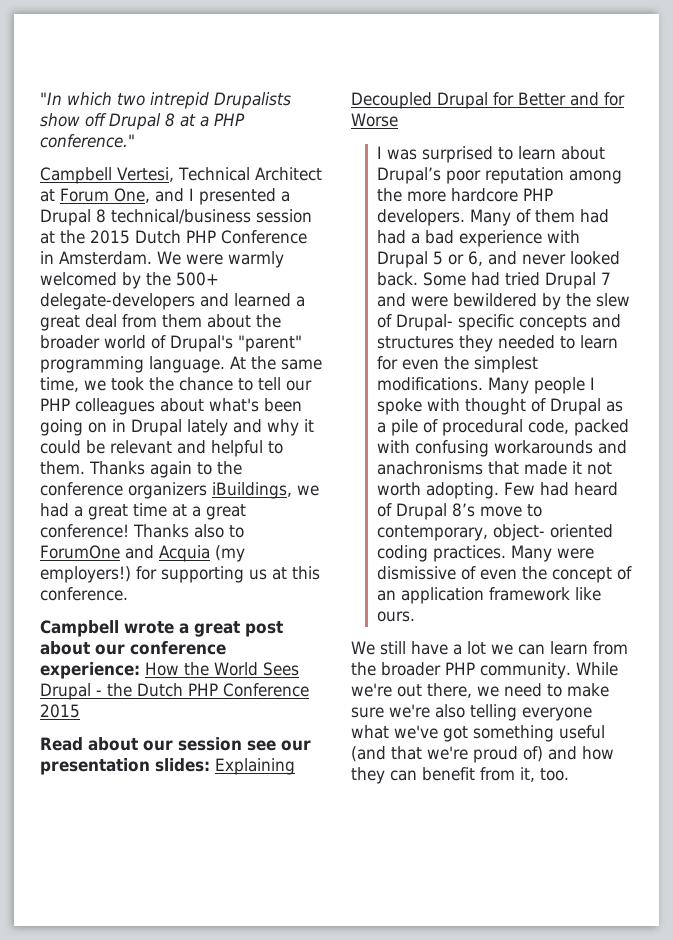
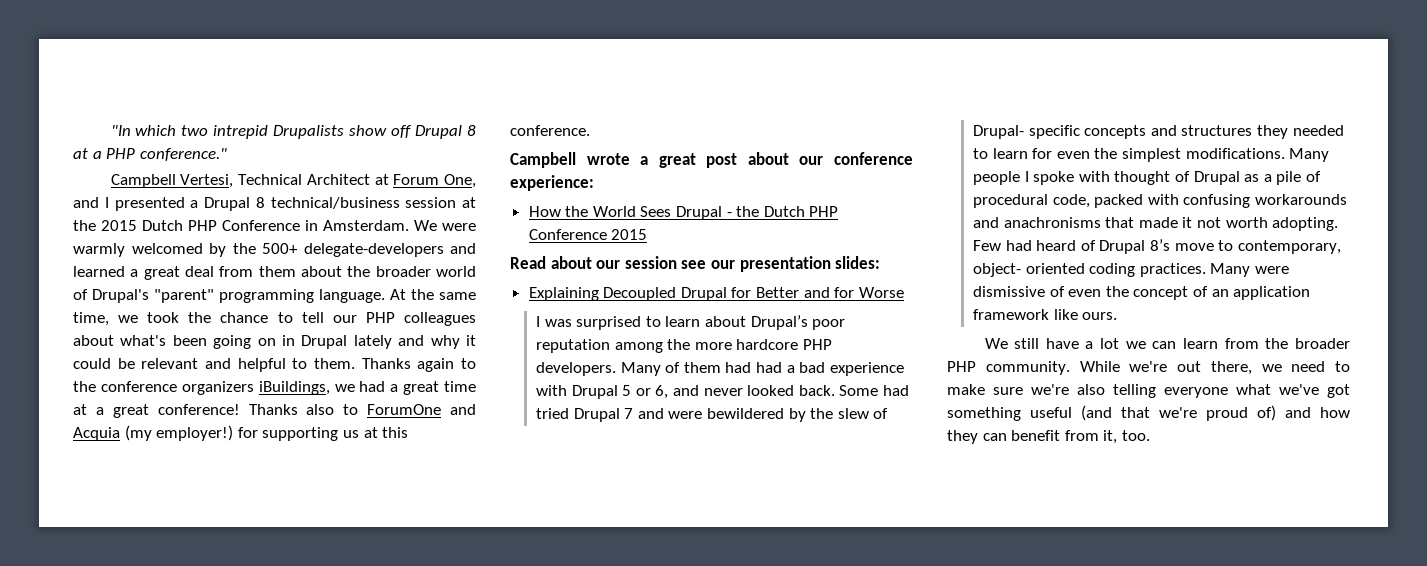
- Thanks also to ForumOne and Acquia (my employers!) for supporting us at this conference.
+ Thanks also to ForumOne and Acquia (my employer!) for supporting us at this conference.
- Campbell wrote a great post about our conference experience: How the World Sees Drupal - the Dutch PHP Conference 2015
+ Campbell wrote a great post about our conference experience:
+ How the World Sees Drupal - the Dutch PHP Conference 2015
- Read about our session see our presentation slides: Explaining Decoupled Drupal for Better and for Worse
+ Read about our session see our presentation slides:
+ Explaining Decoupled Drupal for Better and for Worse

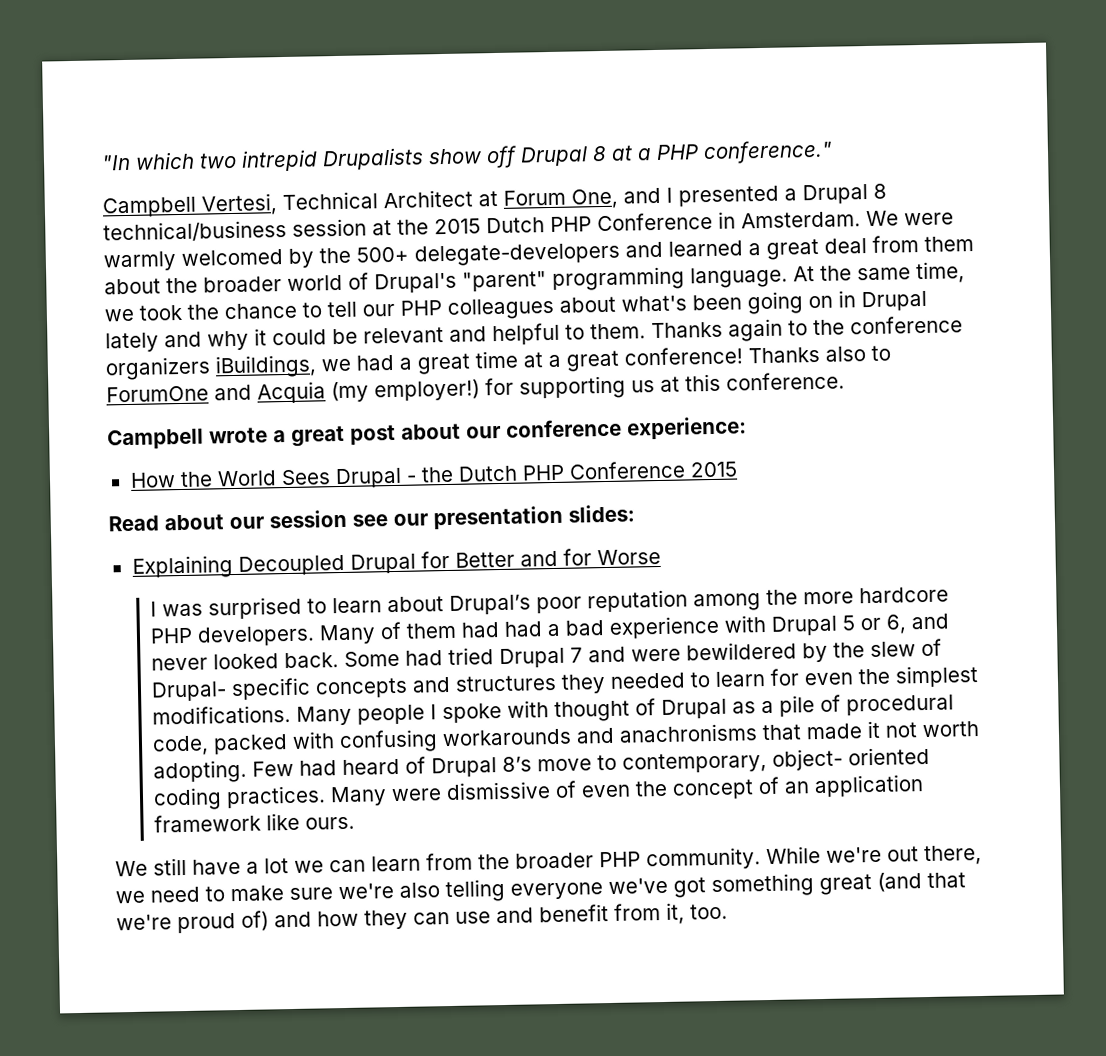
- While we're out there, we need to make sure we're also telling everyone what we've got something useful (and that we're proud of) and how they can benefit from it, too.
+ While we're out there, we need to make sure we're also telling everyone we've got something great (and that we're proud of) and how they can use and benefit from it, too.

